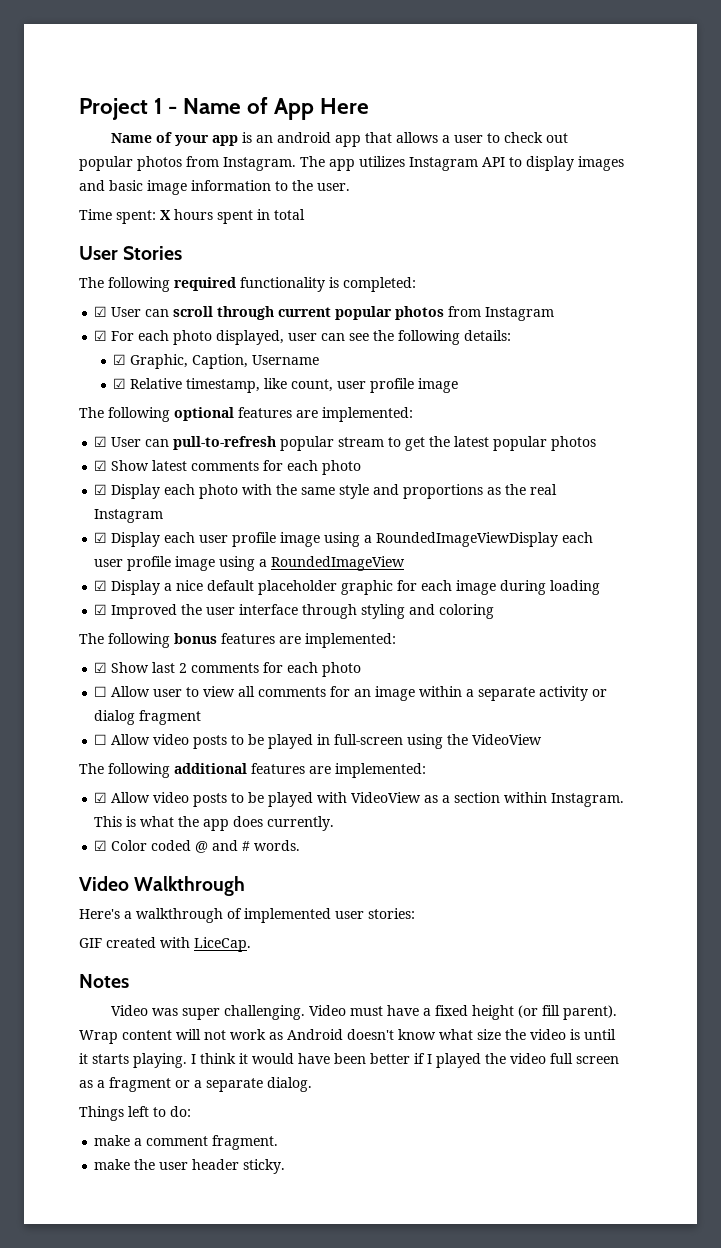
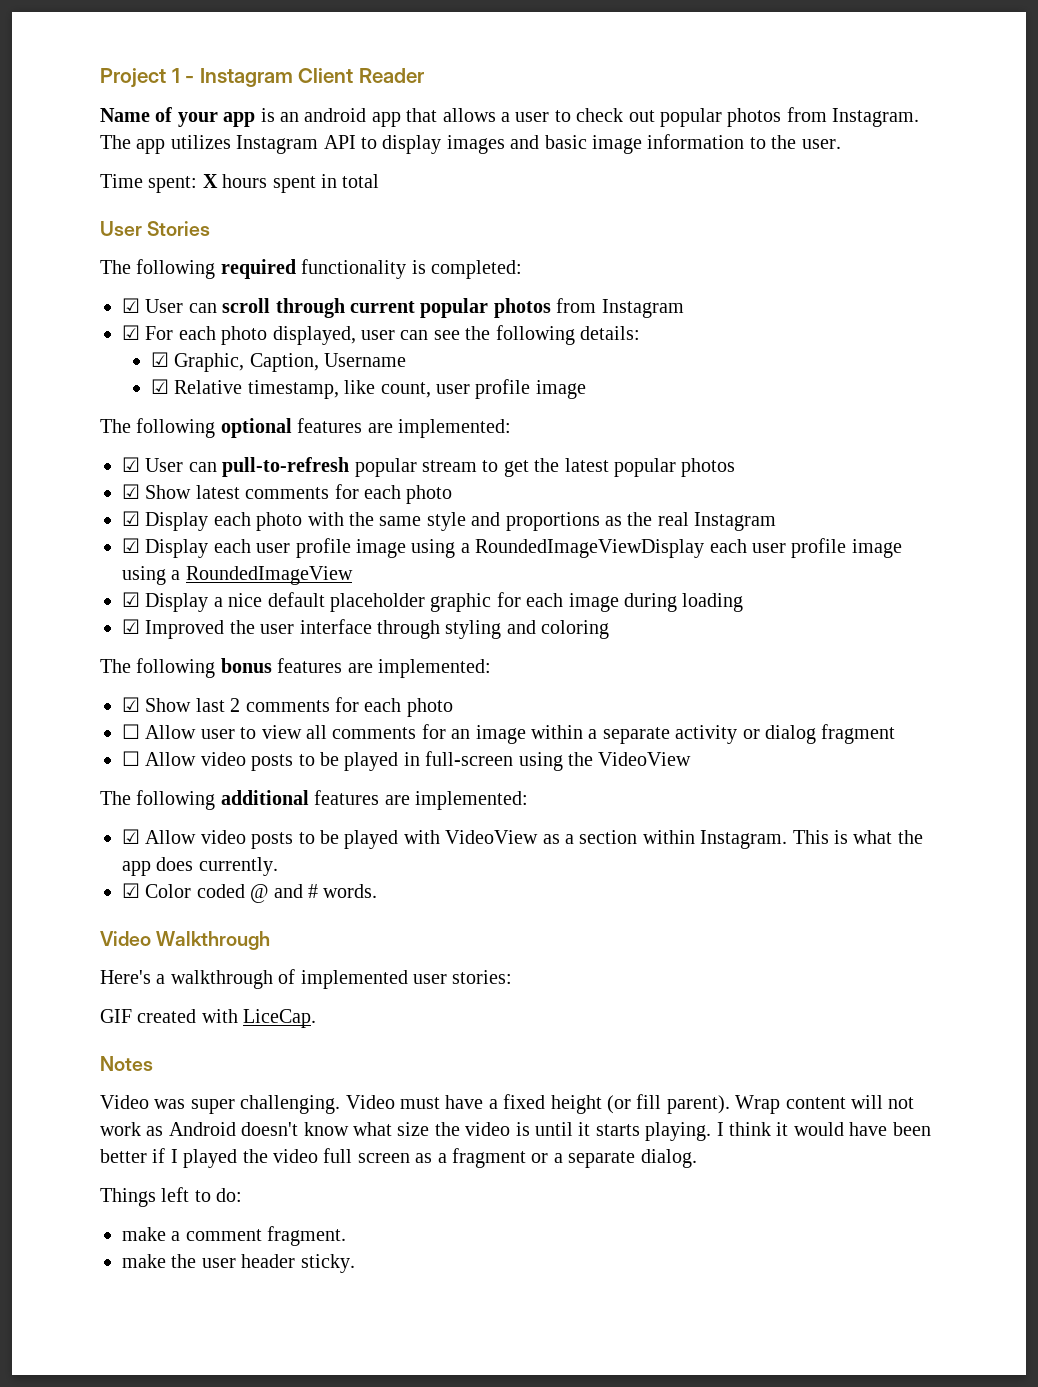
- Project 1 - Name of App Here
+ Project 1 - Instagram Client Reader

